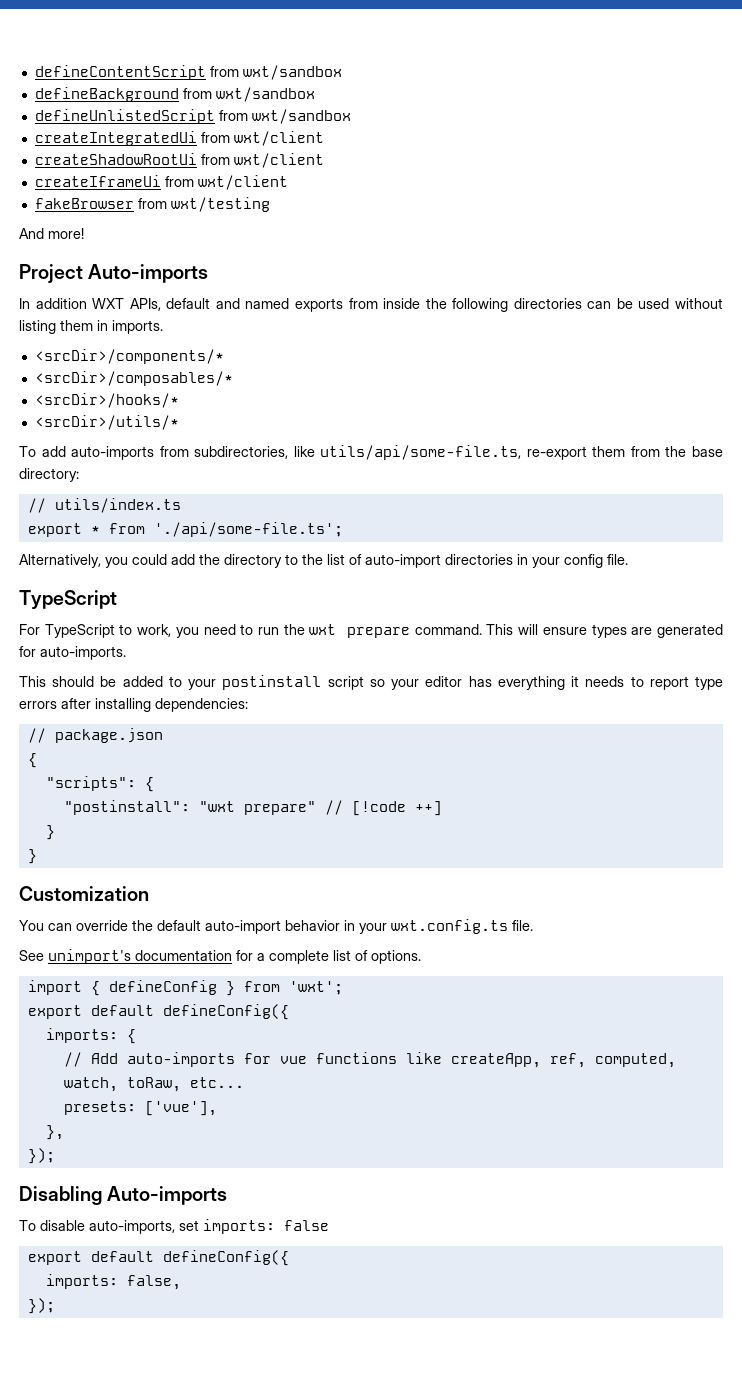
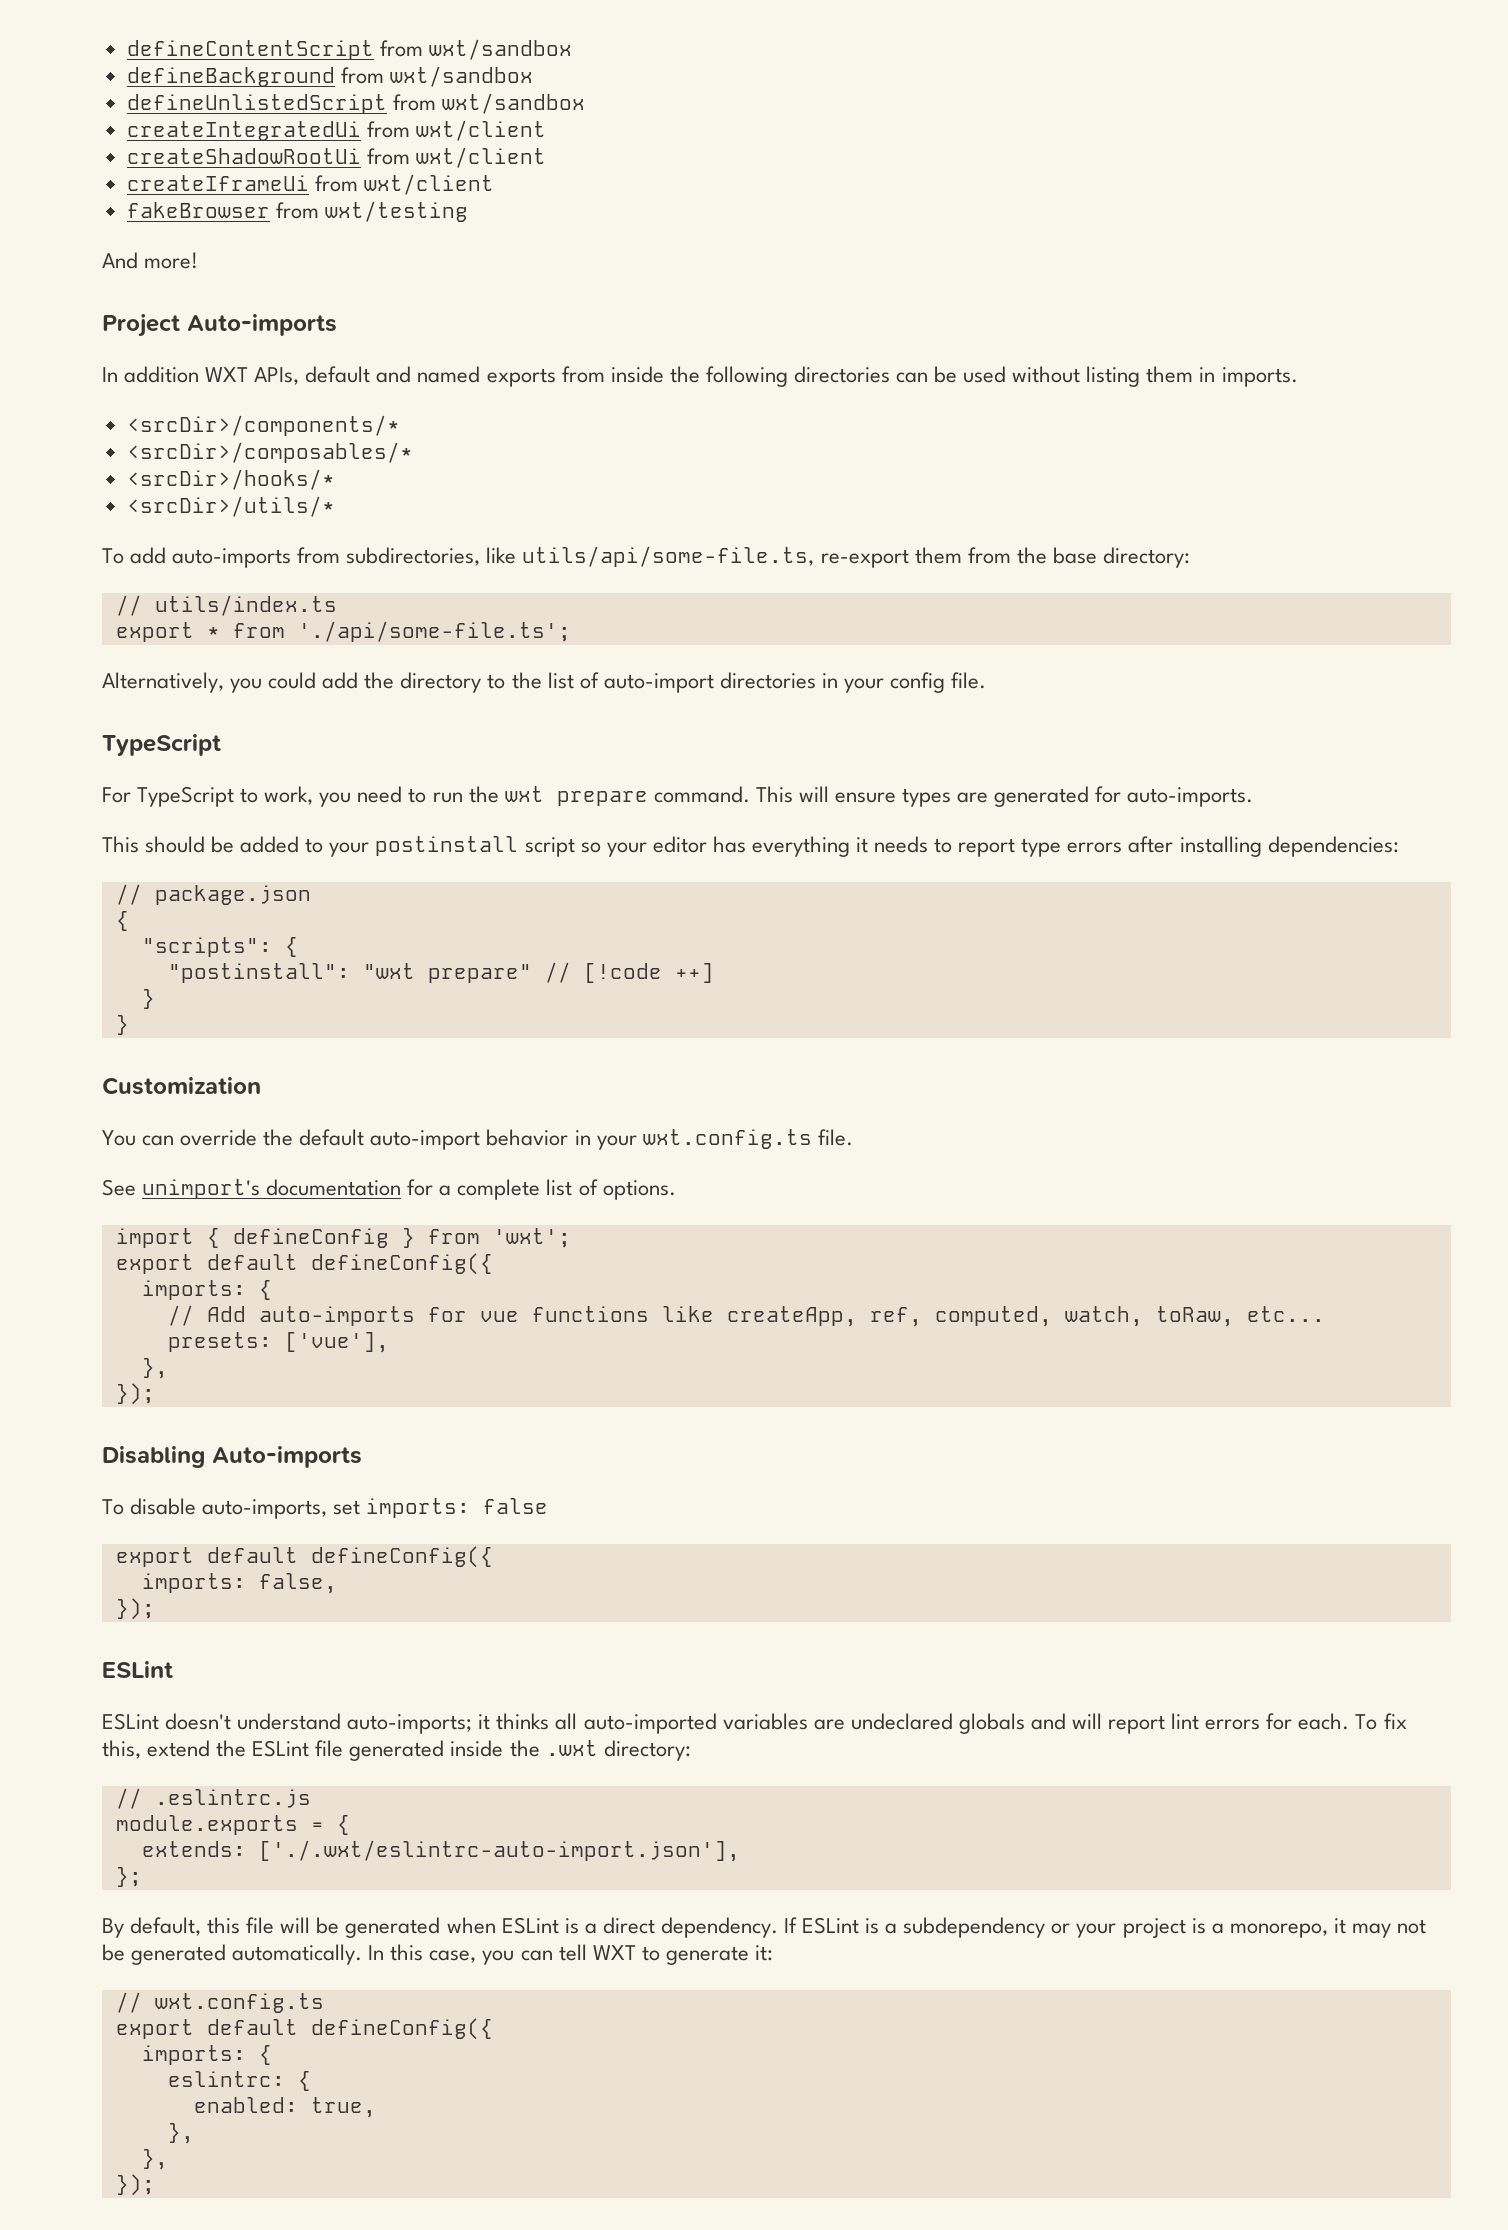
  imports: false,
+ });
+ ESLint
+ ESLint doesn't understand auto-imports; it thinks all auto-imported variables are undeclared globals and will report lint errors for each. To fix this, extend the ESLint file generated inside the .wxt directory:
+ // .eslintrc.js
+ module.exports = {
+ extends: ['./.wxt/eslintrc-auto-import.json'],
+ };
+ By default, this file will be generated when ESLint is a direct dependency. If ESLint is a subdependency or your project is a monorepo, it may not be generated automatically. In this case, you can tell WXT to generate it:
+ // wxt.config.ts
+ export default defineConfig({
+ imports: {
+ eslintrc: {
+ enabled: true,
+ },
+ },

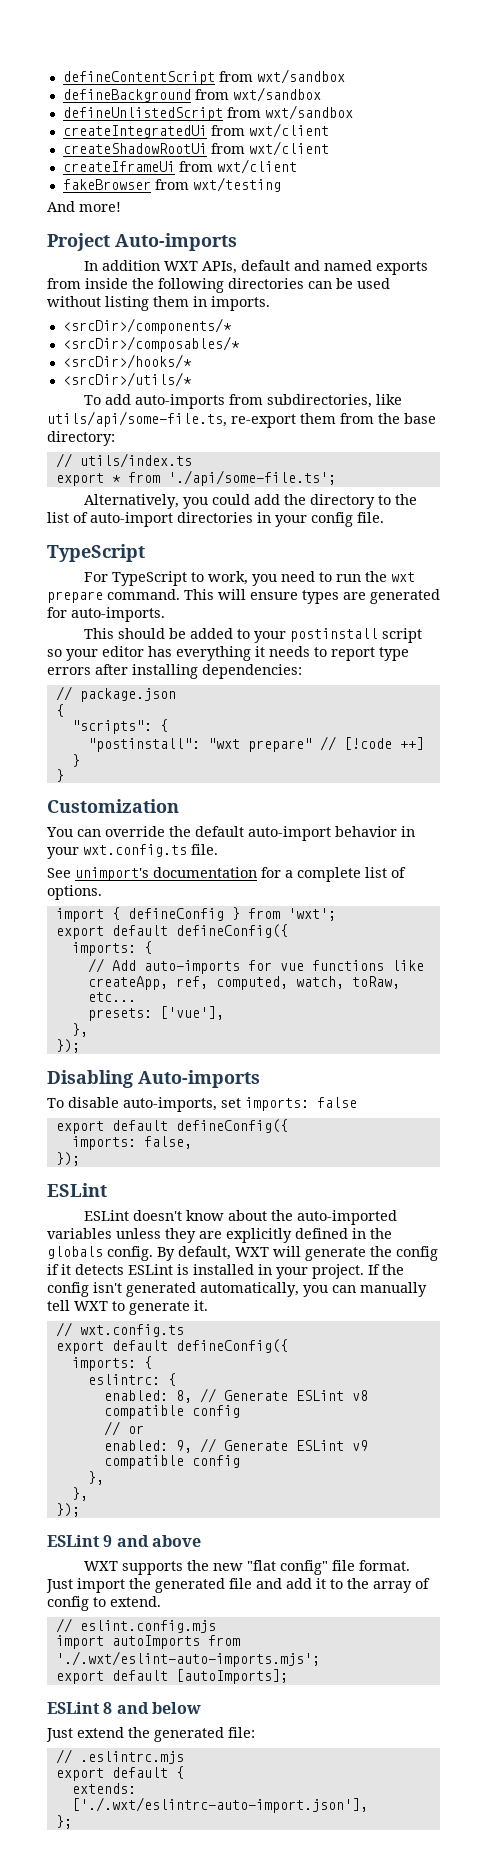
- ESLint doesn't understand auto-imports; it thinks all auto-imported variables are undeclared globals and will report lint errors for each. To fix this, extend the ESLint file generated inside the .wxt directory:
- // .eslintrc.js
- module.exports = {
- extends: ['./.wxt/eslintrc-auto-import.json'],
- };
- By default, this file will be generated when ESLint is a direct dependency. If ESLint is a subdependency or your project is a monorepo, it may not be generated automatically. In this case, you can tell WXT to generate it:
+ ESLint doesn't know about the auto-imported variables unless they are explicitly defined in the globals config. By default, WXT will generate the config if it detects ESLint is installed in your project. If the config isn't generated automatically, you can manually tell WXT to generate it.
- enabled: true,
+ enabled: 8, // Generate ESLint v8 compatible config
+ // or
+ enabled: 9, // Generate ESLint v9 compatible config
  },
  },
  });
+ ESLint 9 and above
+ WXT supports the new "flat config" file format. Just import the generated file and add it to the array of config to extend.
+ // eslint.config.mjs
+ import autoImports from './.wxt/eslint-auto-imports.mjs';
+ export default [autoImports];
+ ESLint 8 and below
+ Just extend the generated file:
+ // .eslintrc.mjs
+ export default {
+ extends: ['./.wxt/eslintrc-auto-import.json'],
+ };

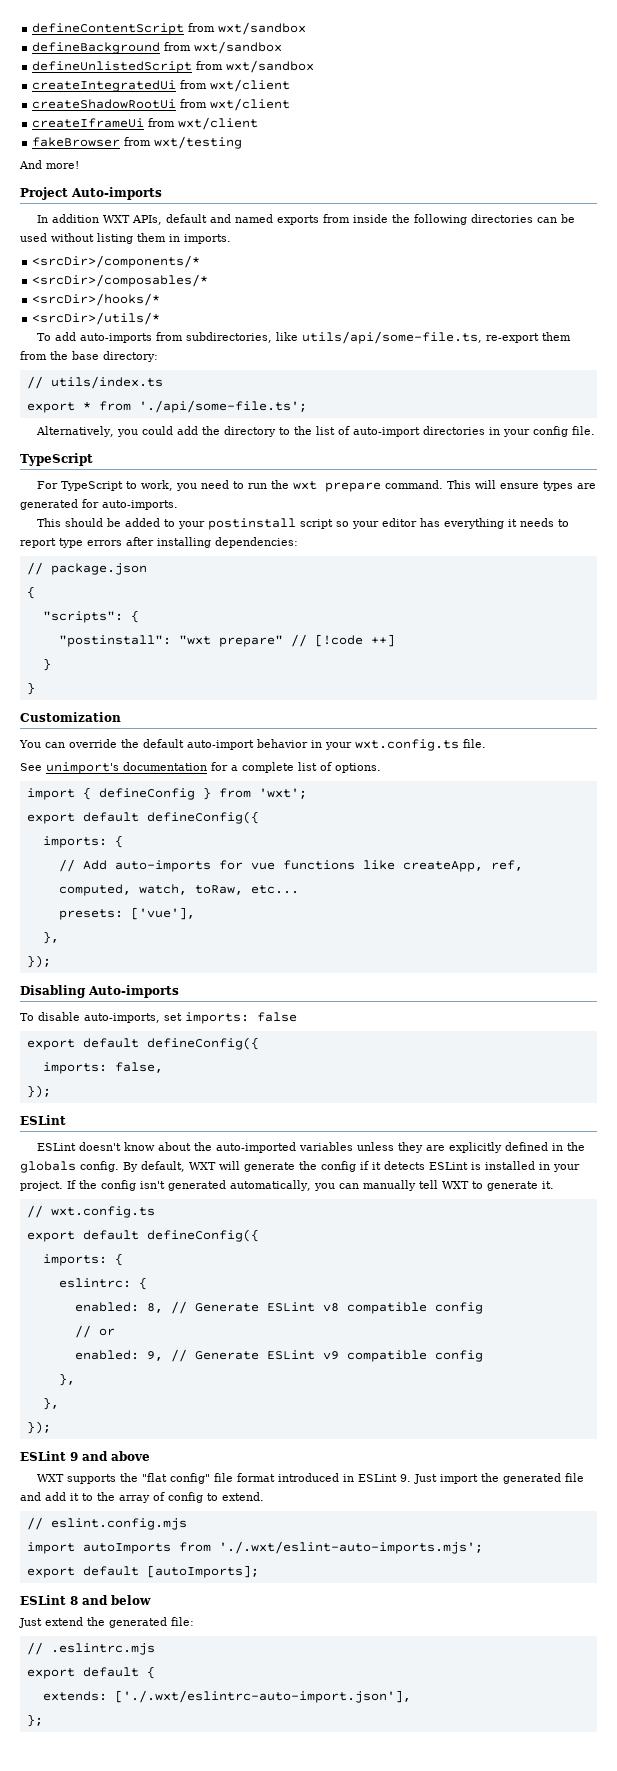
- WXT supports the new "flat config" file format. Just import the generated file and add it to the array of config to extend.
+ WXT supports the "flat config" file format introduced in ESLint 9. Just import the generated file and add it to the array of config to extend.

